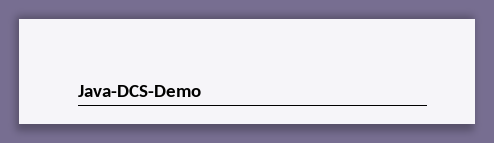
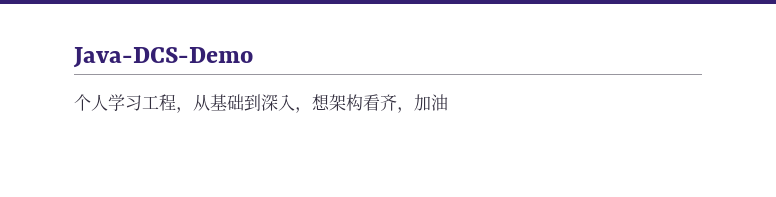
+ 个人学习工程，从基础到深入，想架构看齐，加油

